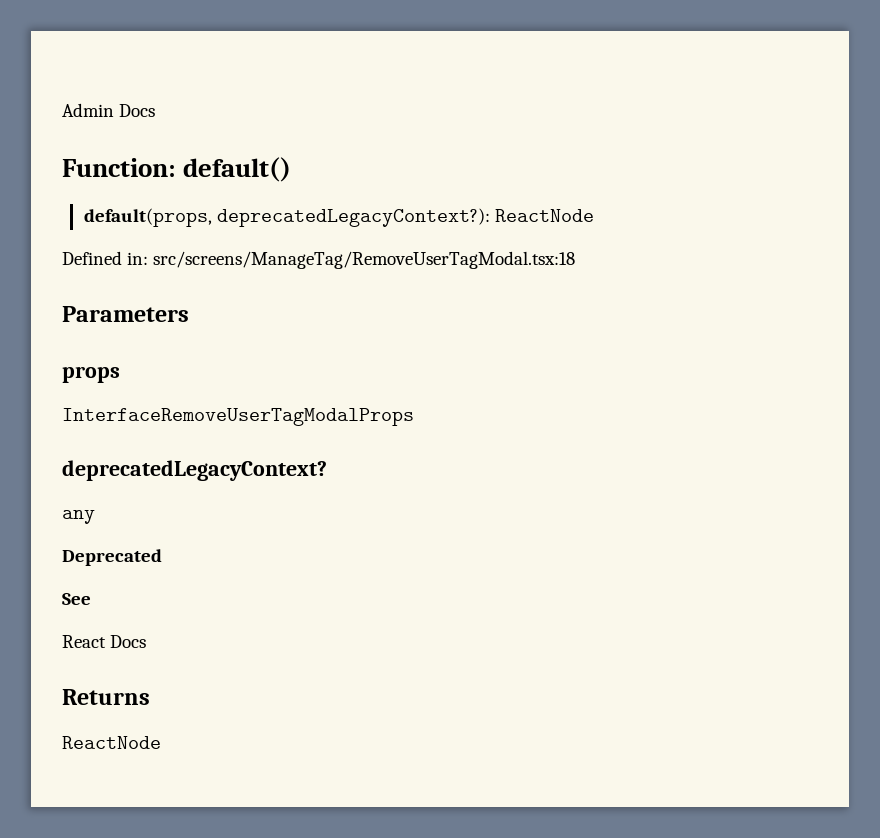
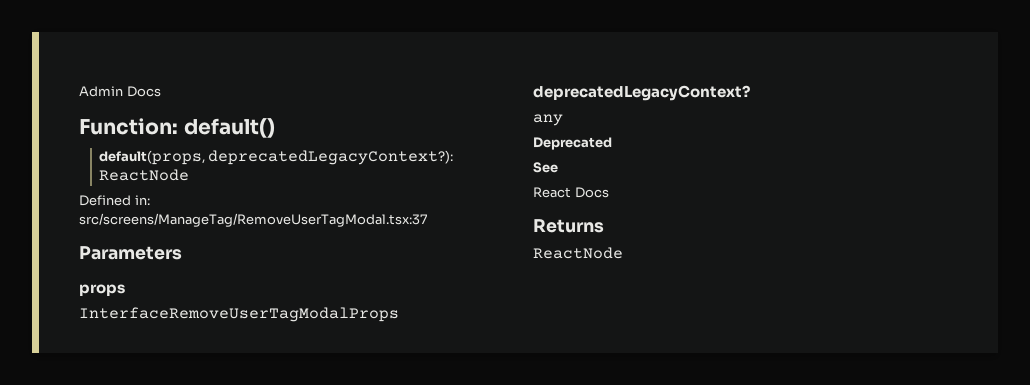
- Defined in: src/screens/ManageTag/RemoveUserTagModal.tsx:18
+ Defined in: src/screens/ManageTag/RemoveUserTagModal.tsx:37

